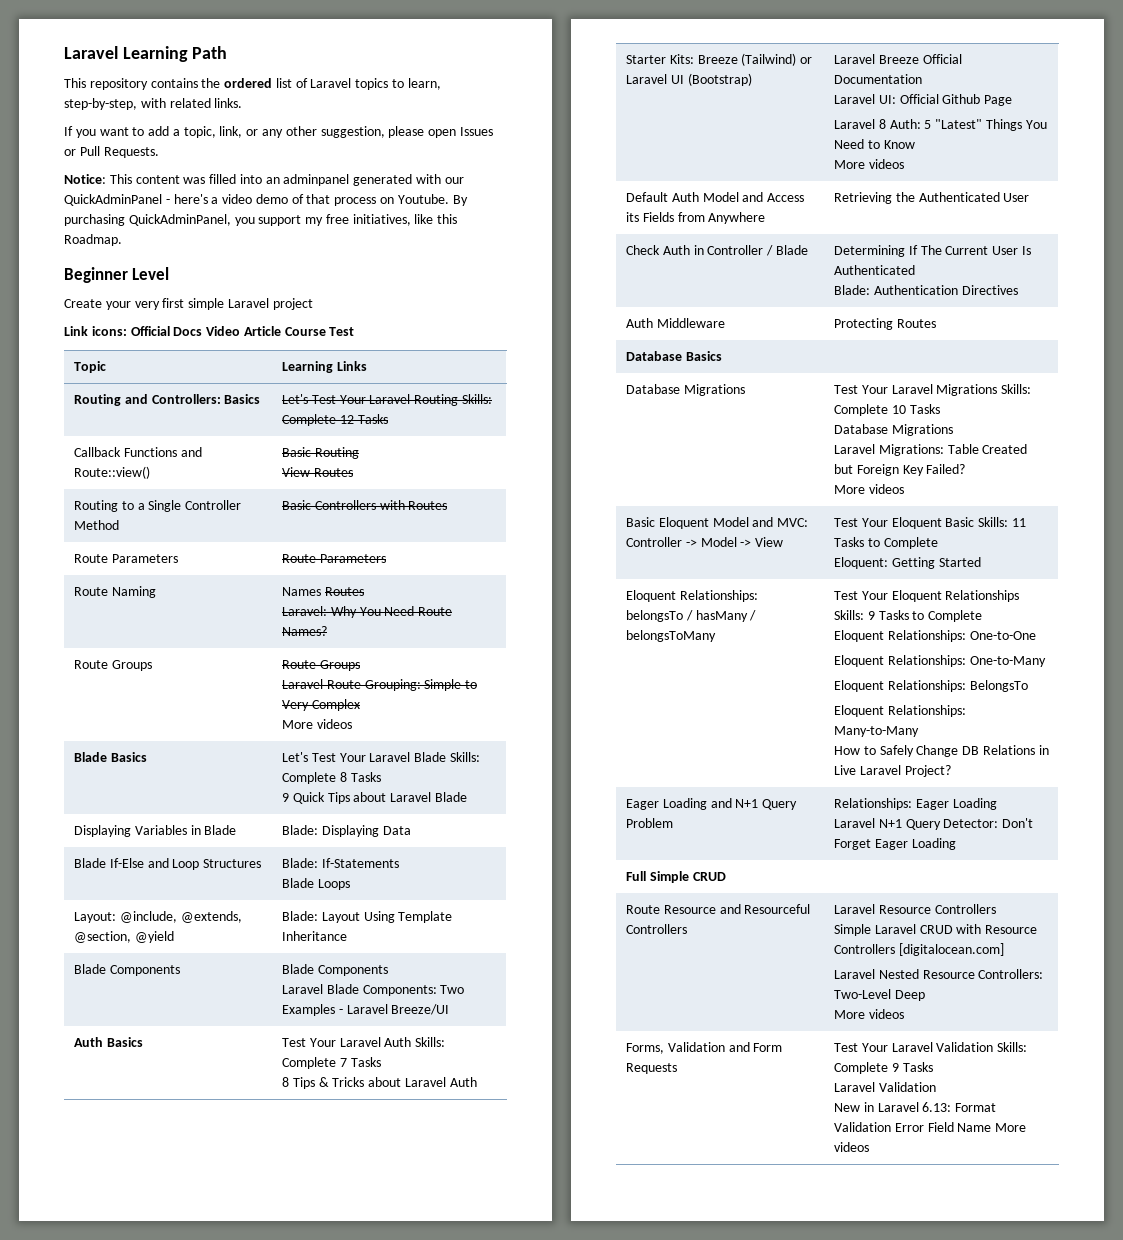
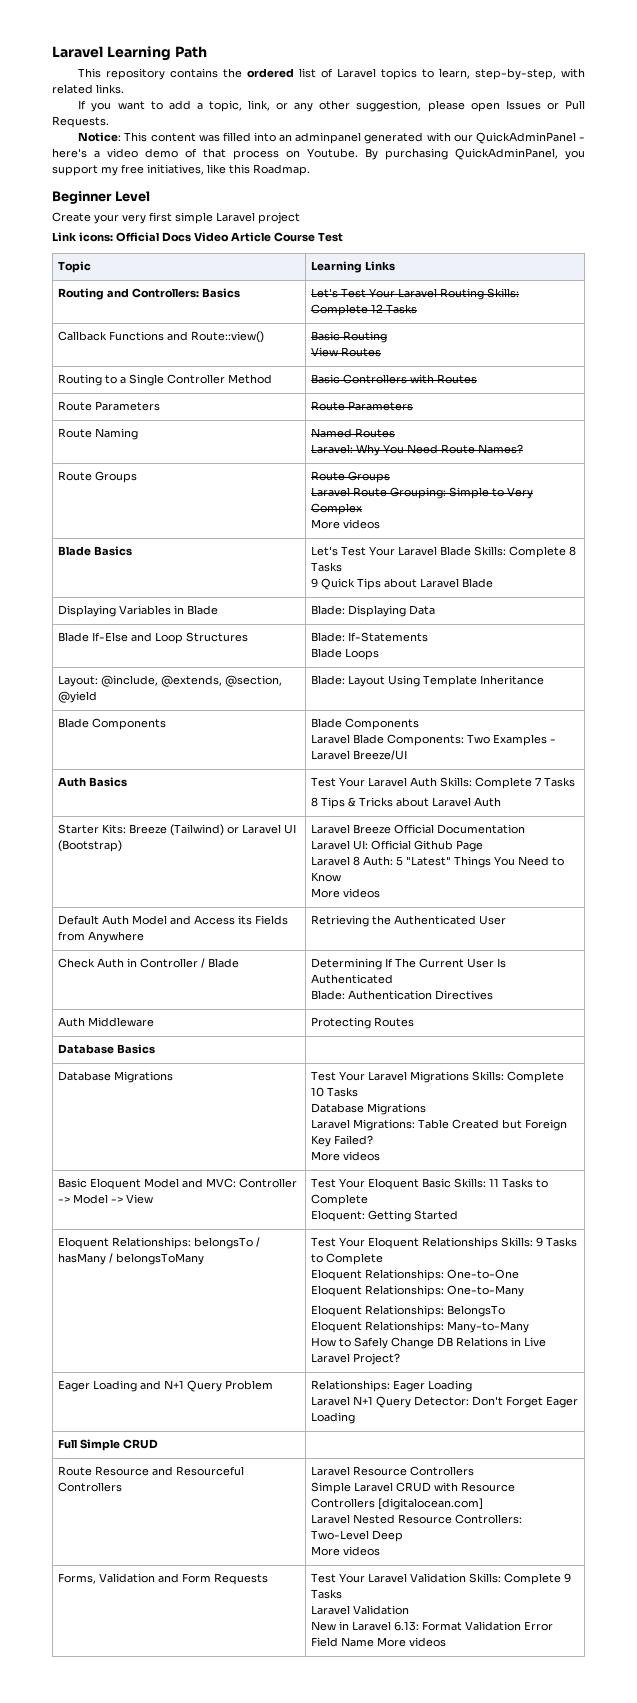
- Route Naming | Names Routes
+ Route Naming | Named Routes

